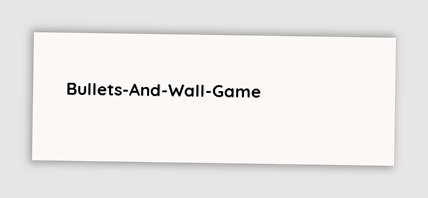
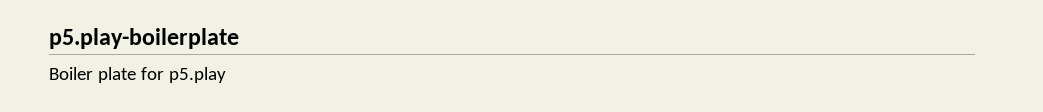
- Bullets-And-Wall-Game
+ p5.play-boilerplate
+ Boiler plate for p5.play

